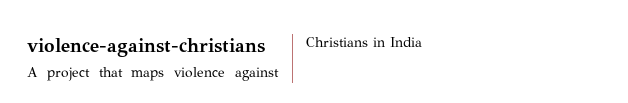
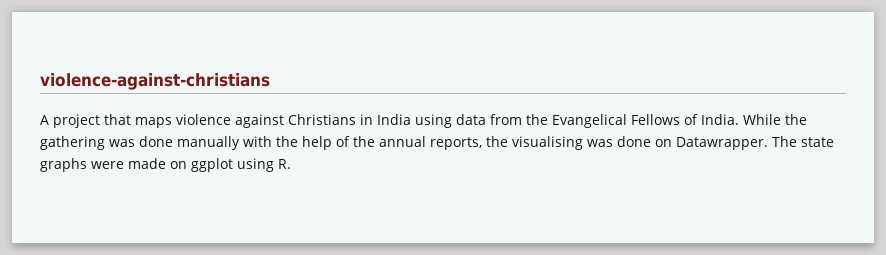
- A project that maps violence against Christians in India
+ A project that maps violence against Christians in India using data from the Evangelical Fellows of India. While the gathering was done manually with the help of the annual reports, the visualising was done on Datawrapper. The state graphs were made on ggplot using R.

